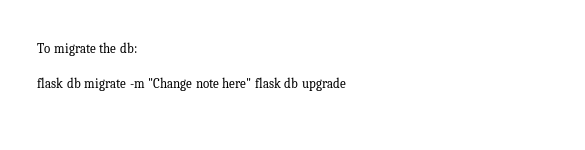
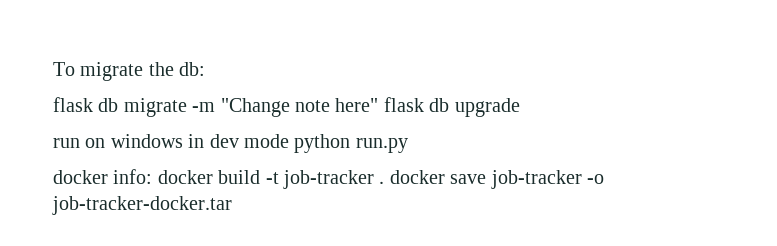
+ run on windows in dev mode python run.py
+ docker info: docker build -t job-tracker . docker save job-tracker -o job-tracker-docker.tar

